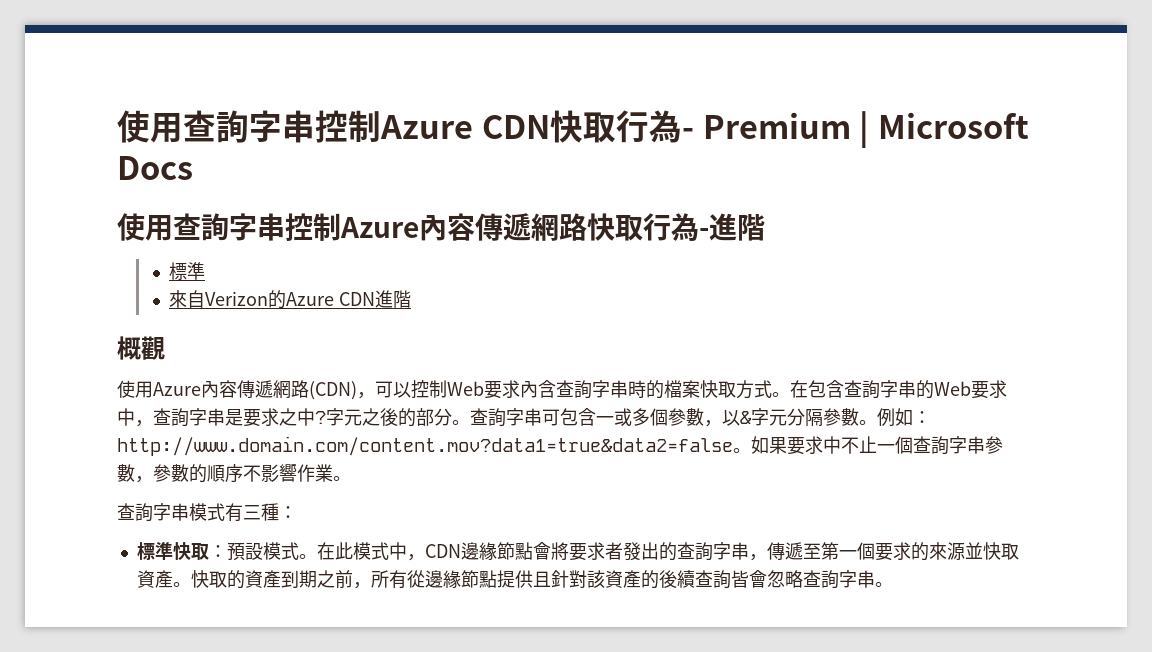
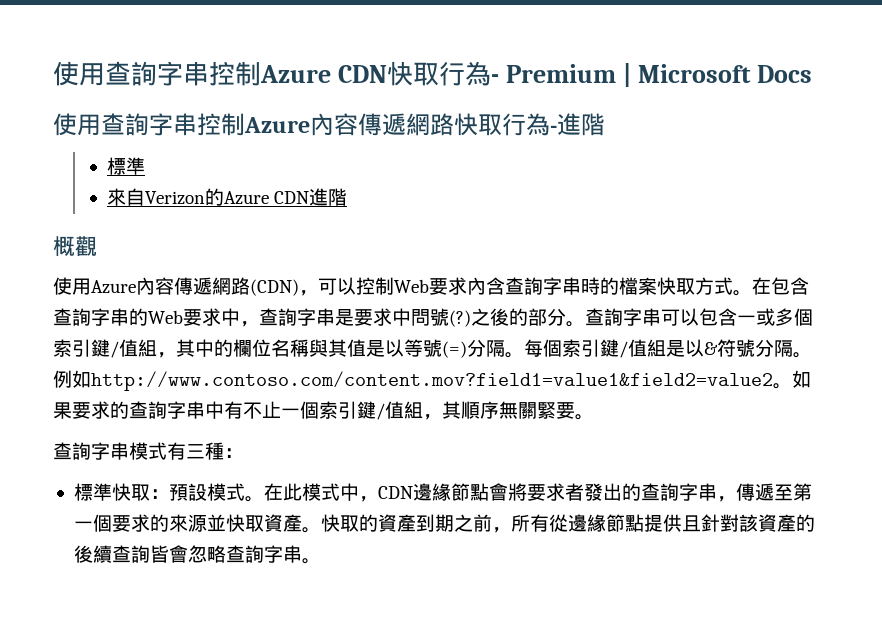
- 在包含查詢字串的Web要求中，查詢字串是要求之中?字元之後的部分。
+ 在包含查詢字串的Web要求中，查詢字串是要求中問號(?)之後的部分。
- 查詢字串可包含一或多個參數，以&字元分隔參數。例如：http://www.domain.com/content.mov?data1=true&data2=false。如果要求中不止一個查詢字串參數，參數的順序不影響作業。
+ 查詢字串可以包含一或多個索引鍵/值組，其中的欄位名稱與其值是以等號(=)分隔。每個索引鍵/值組是以&符號分隔。例如http://www.contoso.com/content.mov?field1=value1&field2=value2。如果要求的查詢字串中有不止一個索引鍵/值組，其順序無關緊要。

